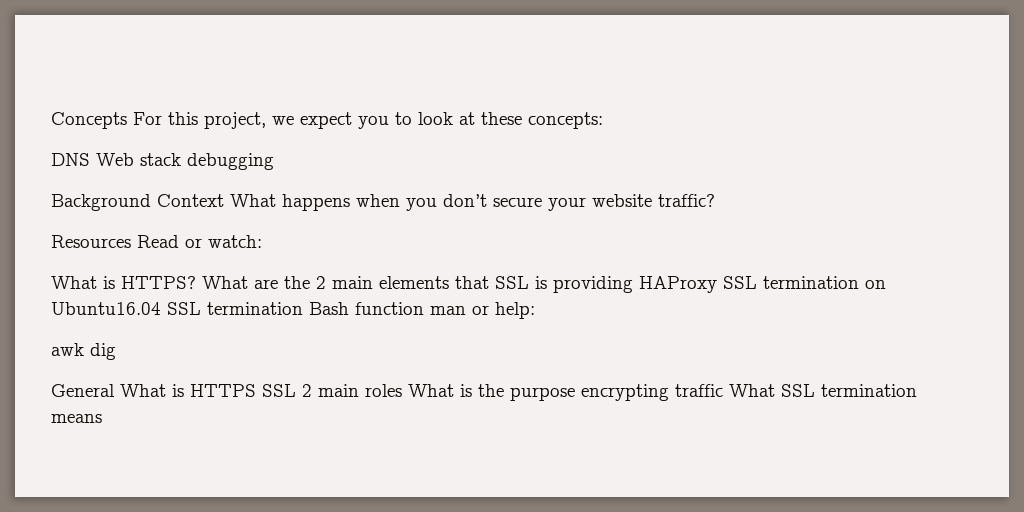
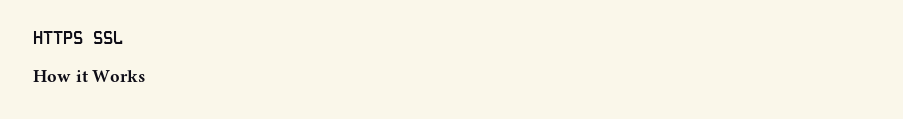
- Concepts For this project, we expect you to look at these concepts:
- DNS Web stack debugging
- Background Context What happens when you don’t secure your website traffic?
- Resources Read or watch:
- What is HTTPS? What are the 2 main elements that SSL is providing HAProxy SSL termination on Ubuntu16.04 SSL termination Bash function man or help:
- awk dig
- General What is HTTPS SSL 2 main roles What is the purpose encrypting traffic What SSL termination means
+ HTTPS SSL
+ How it Works

